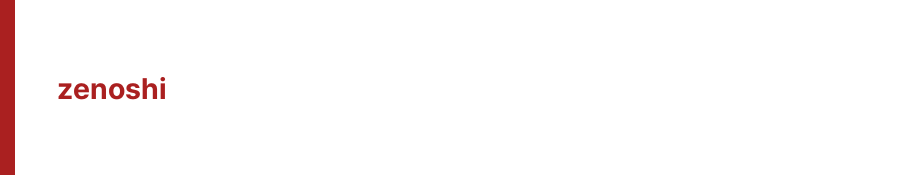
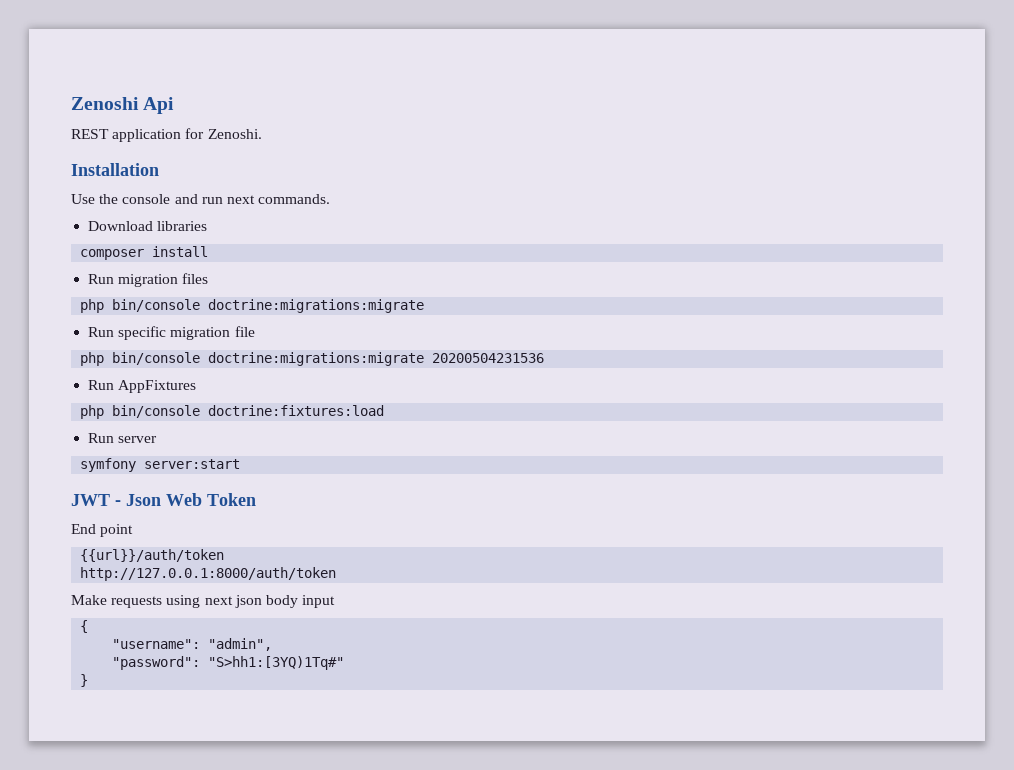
- zenoshi
+ Zenoshi Api
+ REST application for Zenoshi.
+ Installation
+ Use the console and run next commands.
+ Download libraries
+ composer install
+ Run migration files
+ php bin/console doctrine:migrations:migrate
+ Run specific migration file
+ php bin/console doctrine:migrations:migrate 20200504231536
+ Run AppFixtures
+ php bin/console doctrine:fixtures:load
+ Run server
+ symfony server:start
+ JWT - Json Web Token
+ End point
+ {{url}}/auth/token
+ http://127.0.0.1:8000/auth/token
+ Make requests using next json body input
+ {
+ "username": "admin",
+ "password": "S>hh1:[3YQ)1Tq#"
+ }

